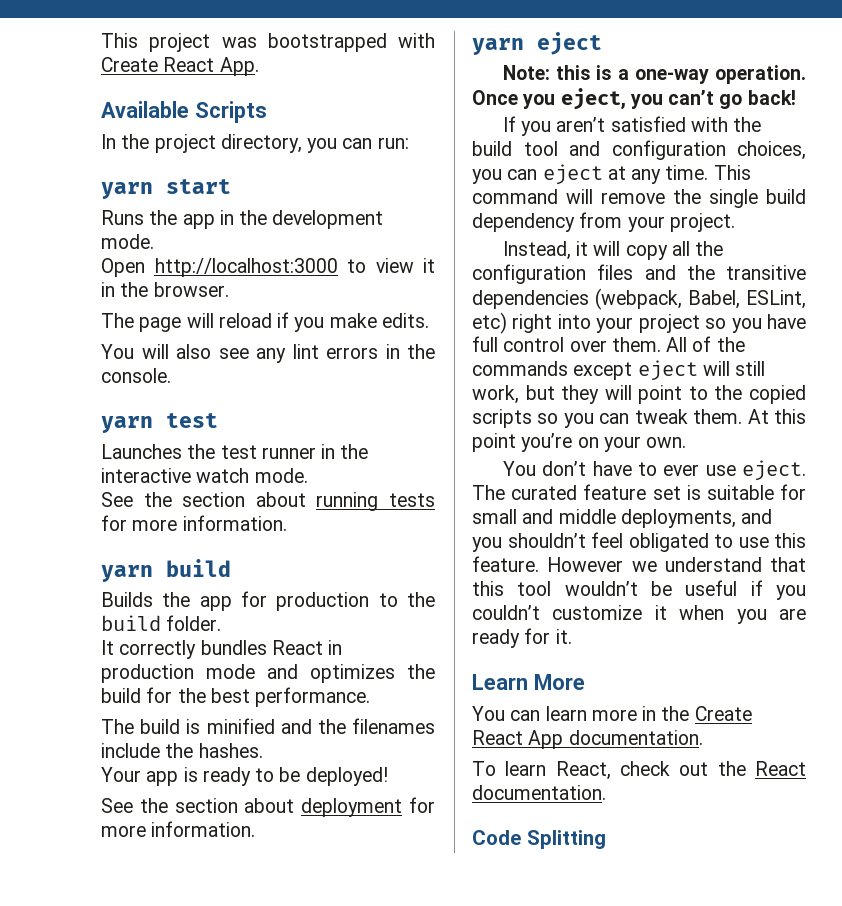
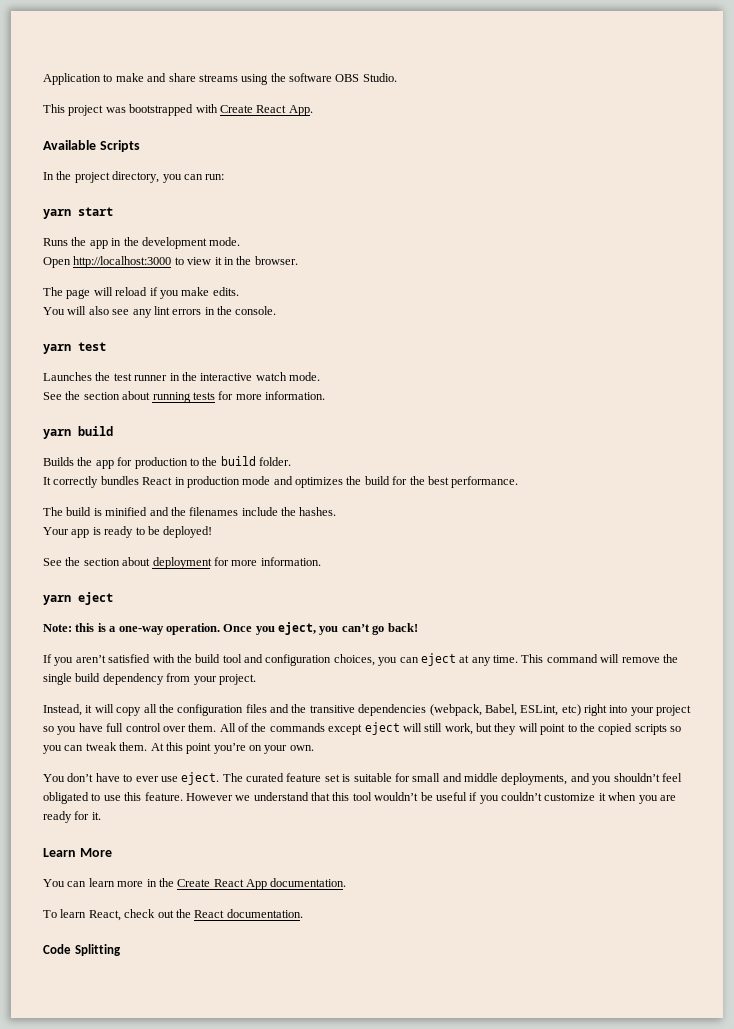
+ Application to make and share streams using the software OBS Studio.

